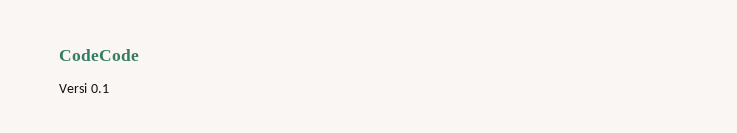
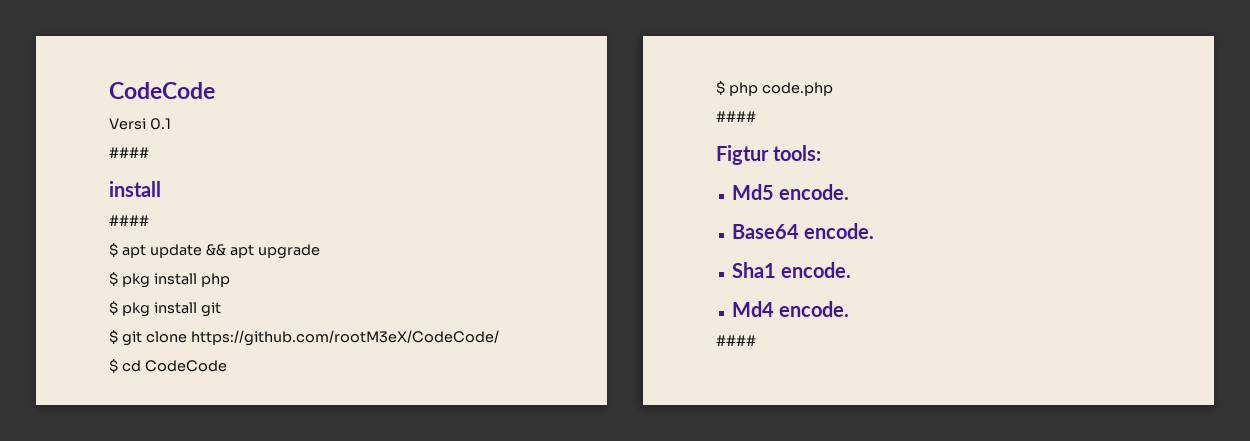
  Versi 0.1
+ ####
+ install
+ ####
+ $ apt update && apt upgrade
+ $ pkg install php
+ $ pkg install git
+ $ git clone https://github.com/rootM3eX/CodeCode/
+ $ cd CodeCode
+ $ php code.php
+ ####
+ Figtur tools:
+ Md5 encode.
+ Base64 encode.
+ Sha1 encode.
+ Md4 encode.
+ ####

